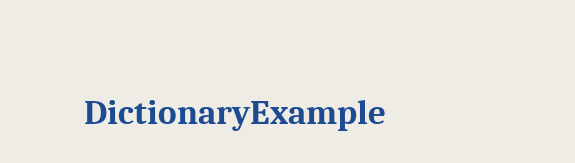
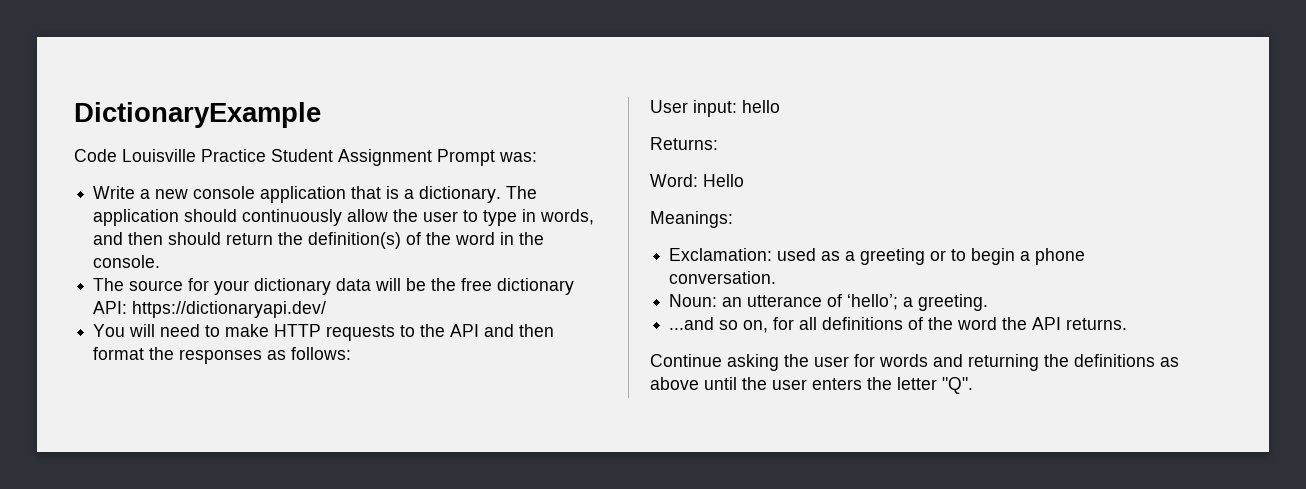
+ Code Louisville Practice Student Assignment Prompt was:
+ Write a new console application that is a dictionary. The application should continuously allow the user to type in words, and then should return the definition(s) of the word in the console.
+ The source for your dictionary data will be the free dictionary API: https://dictionaryapi.dev/
+ You will need to make HTTP requests to the API and then format the responses as follows:
+ User input: hello
+ Returns:
+ Word: Hello
+ Meanings:
+ Exclamation: used as a greeting or to begin a phone conversation.
+ Noun: an utterance of ‘hello’; a greeting.
+ ...and so on, for all definitions of the word the API returns.
+ Continue asking the user for words and returning the definitions as above until the user enters the letter "Q".

